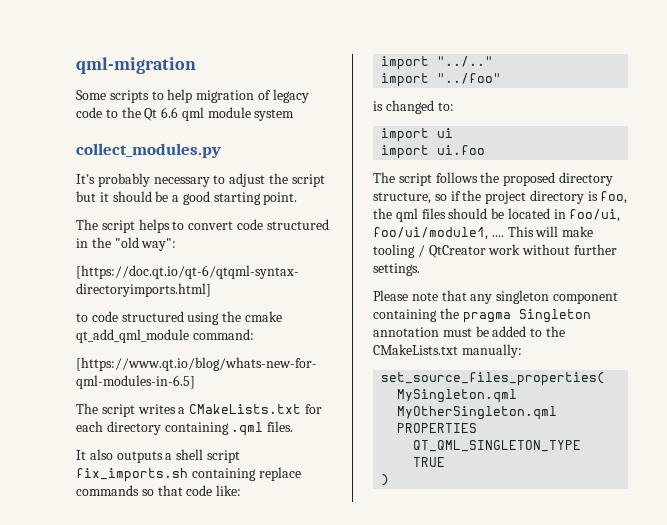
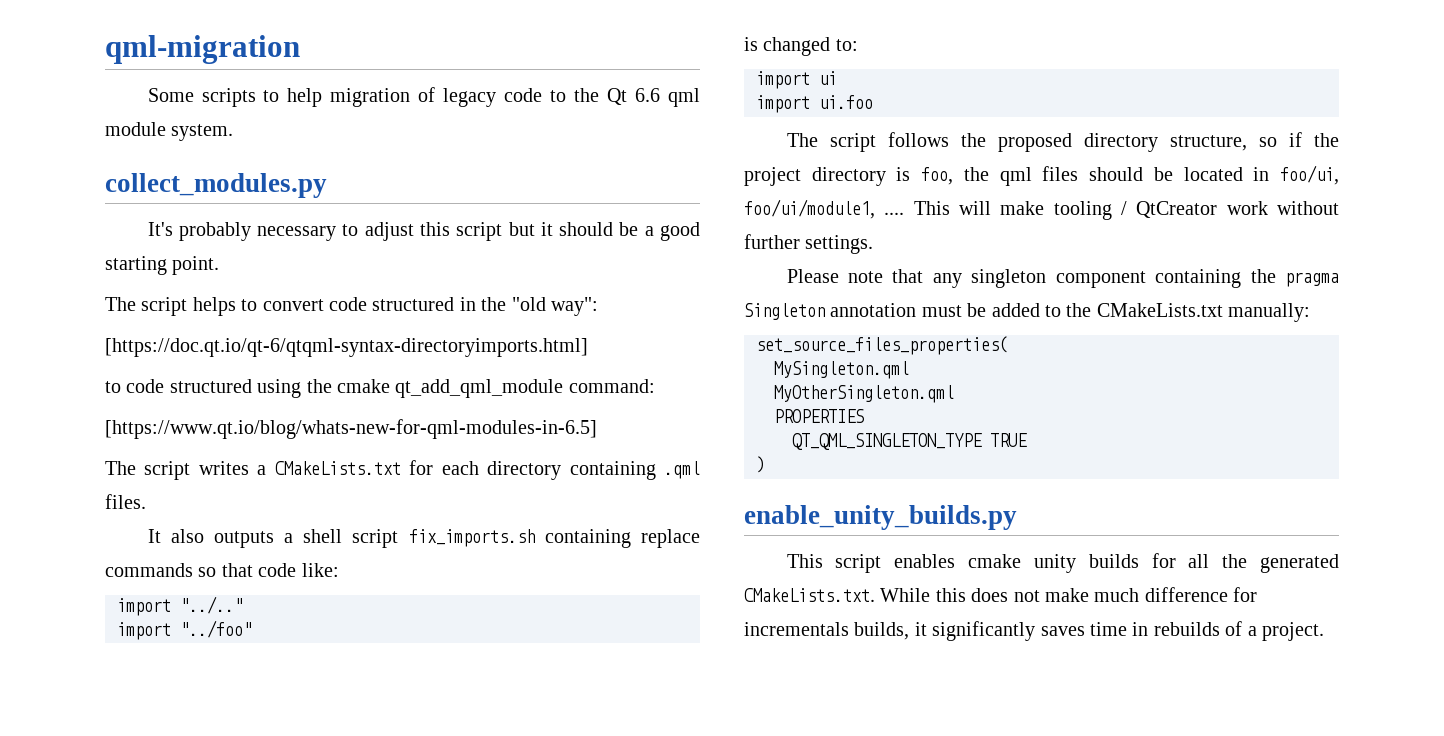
- Some scripts to help migration of legacy code to the Qt 6.6 qml module system
+ Some scripts to help migration of legacy code to the Qt 6.6 qml module system.
- It's probably necessary to adjust the script but it should be a good starting point.
+ It's probably necessary to adjust this script but it should be a good starting point.
+ enable_unity_builds.py
+ This script enables cmake unity builds for all the generated CMakeLists.txt. While this does not make much difference for incrementals builds, it significantly saves time in rebuilds of a project.

